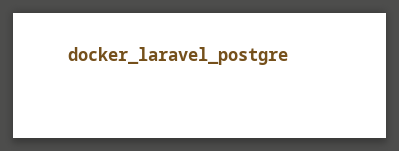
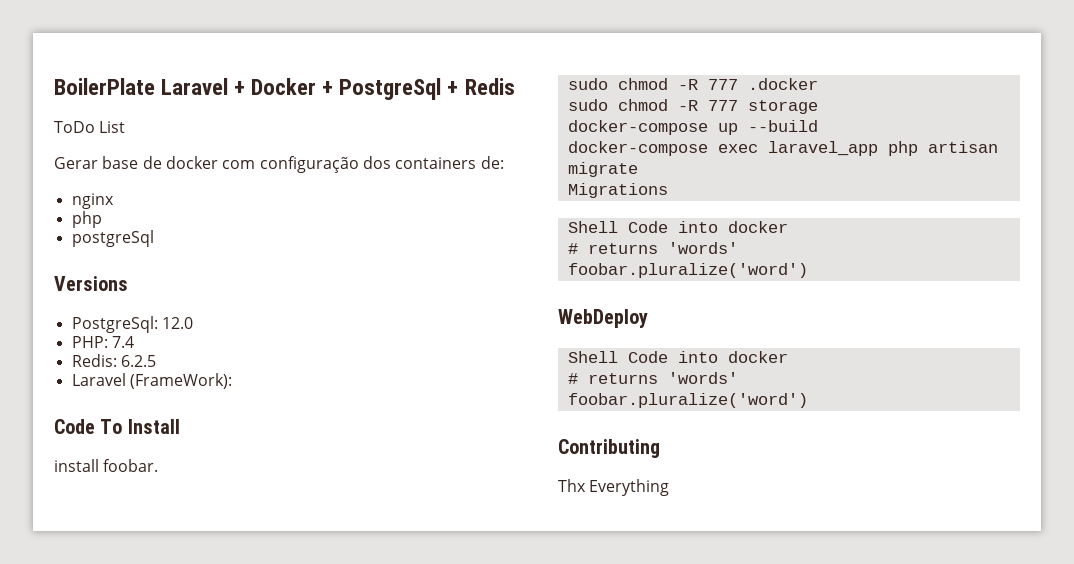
- docker_laravel_postgre
+ BoilerPlate Laravel + Docker + PostgreSql + Redis
+ ToDo List
+ Gerar base de docker com configuração dos containers de:
+ nginx
+ php
+ postgreSql
+ Versions
+ PostgreSql: 12.0
+ PHP: 7.4
+ Redis: 6.2.5
+ Laravel (FrameWork):
+ Code To Install
+ install foobar.
+ sudo chmod -R 777 .docker
+ sudo chmod -R 777 storage
+ docker-compose up --build
+ docker-compose exec laravel_app php artisan migrate
+ Migrations
+ Shell Code into docker
+ # returns 'words'
+ foobar.pluralize('word')
+ WebDeploy
+ Shell Code into docker
+ # returns 'words'
+ foobar.pluralize('word')
+ Contributing
+ Thx Everything

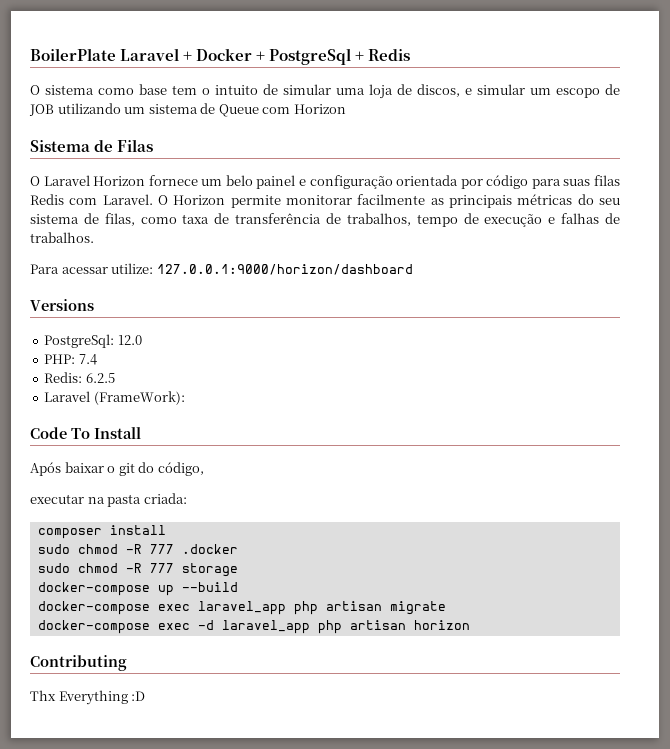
- ToDo List
- Gerar base de docker com configuração dos containers de:
- nginx
- php
- postgreSql
+ O sistema como base tem o intuito de simular uma loja de discos, e simular um escopo de JOB utilizando um sistema de Queue com Horizon
+ Sistema de Filas
+ O Laravel Horizon fornece um belo painel e configuração orientada por código para suas filas Redis com Laravel. O Horizon permite monitorar facilmente as principais métricas do seu sistema de filas, como taxa de transferência de trabalhos, tempo de execução e falhas de trabalhos.
+ Para acessar utilize: 127.0.0.1:9000/horizon/dashboard
- install foobar.
+ Após baixar o git do código,
+ executar na pasta criada:
+ composer install
- Migrations
- Shell Code into docker
- # returns 'words'
- foobar.pluralize('word')
- WebDeploy
- Shell Code into docker
- # returns 'words'
- foobar.pluralize('word')
+ docker-compose exec -d laravel_app php artisan horizon
- Thx Everything
+ Thx Everything :D

